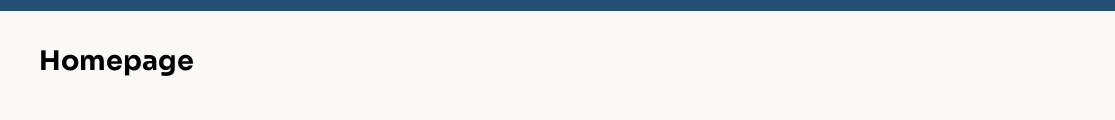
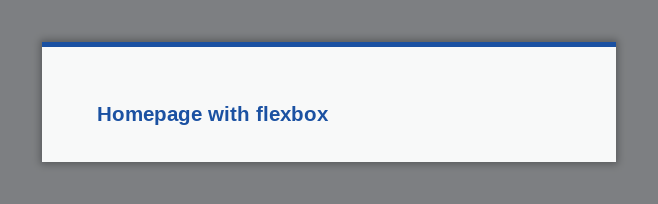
- Homepage
+ Homepage with flexbox

